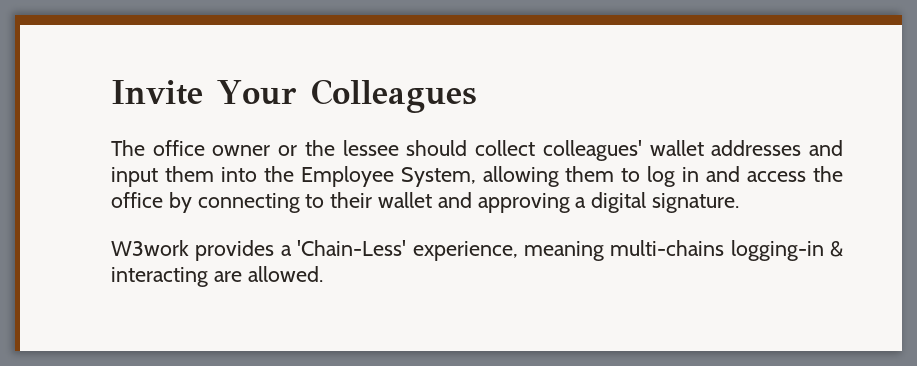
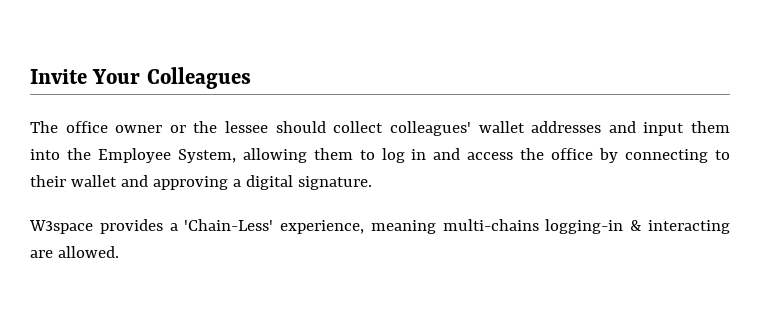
- W3work provides a 'Chain-Less' experience, meaning multi-chains logging-in & interacting are allowed.
+ W3space provides a 'Chain-Less' experience, meaning multi-chains logging-in & interacting are allowed.

